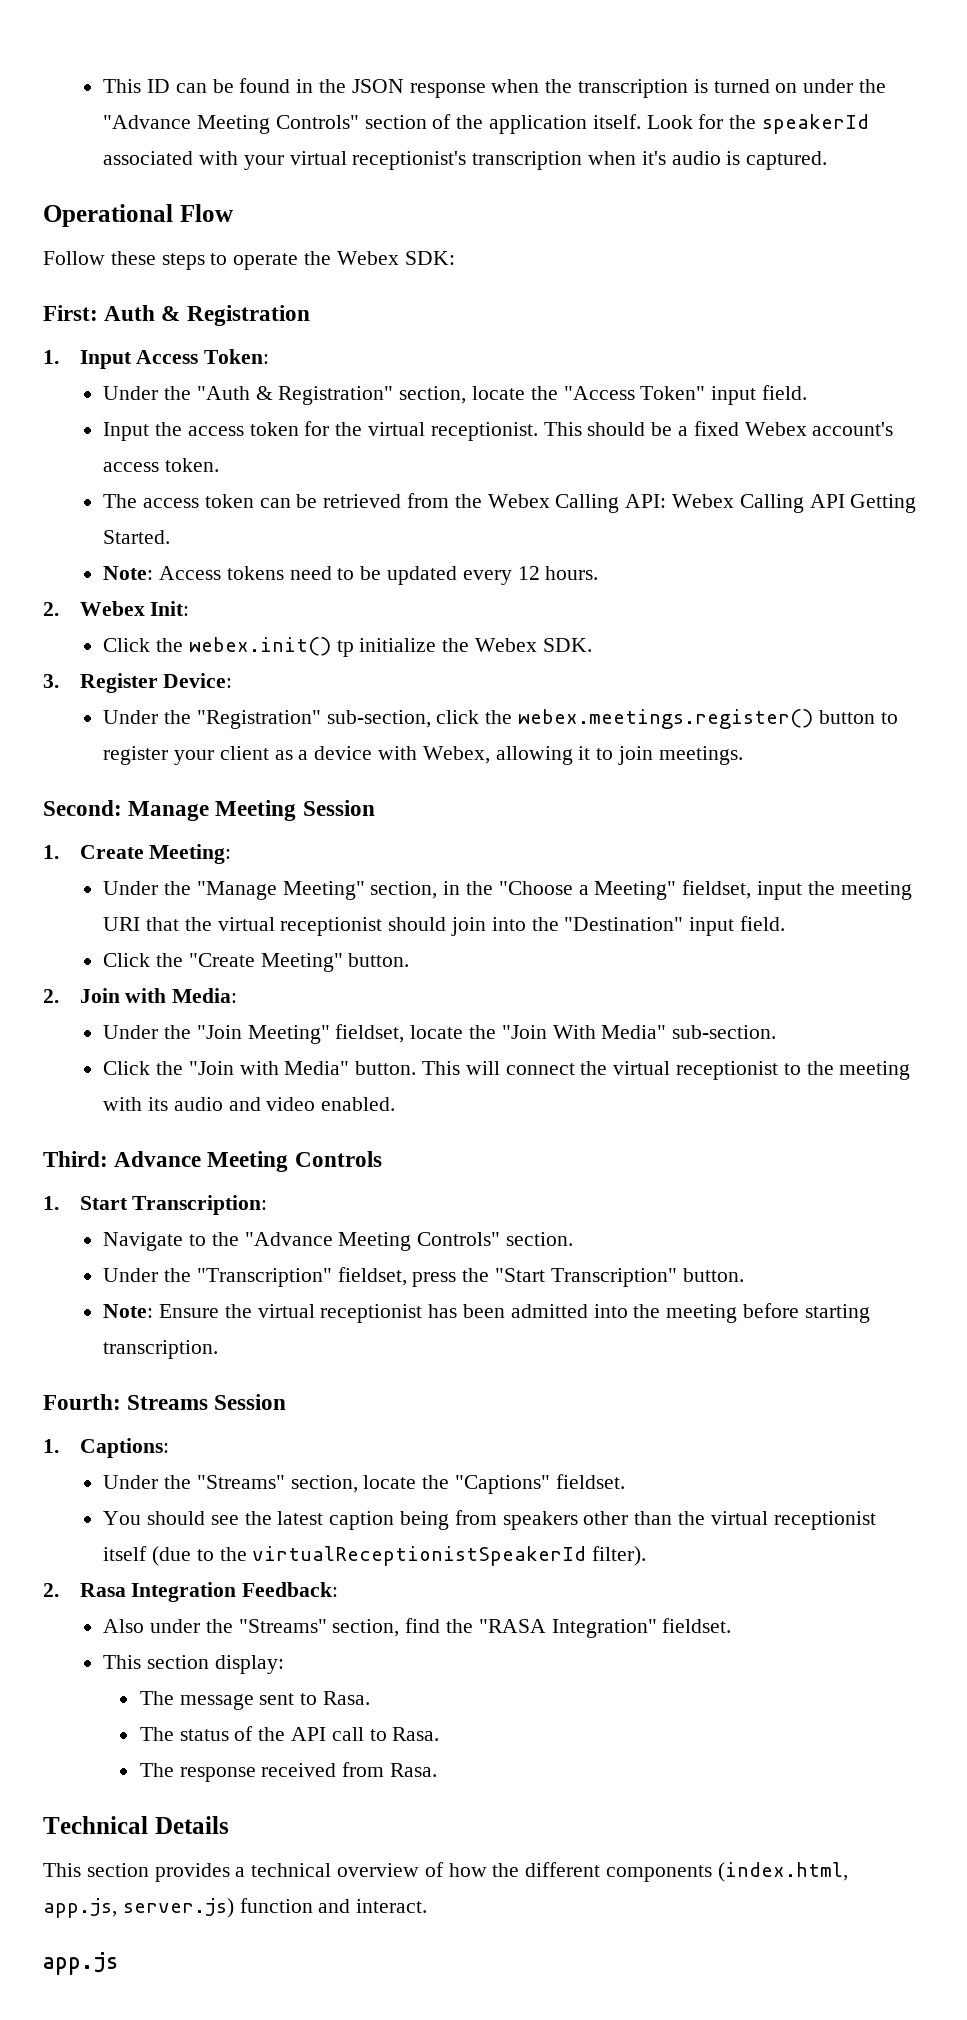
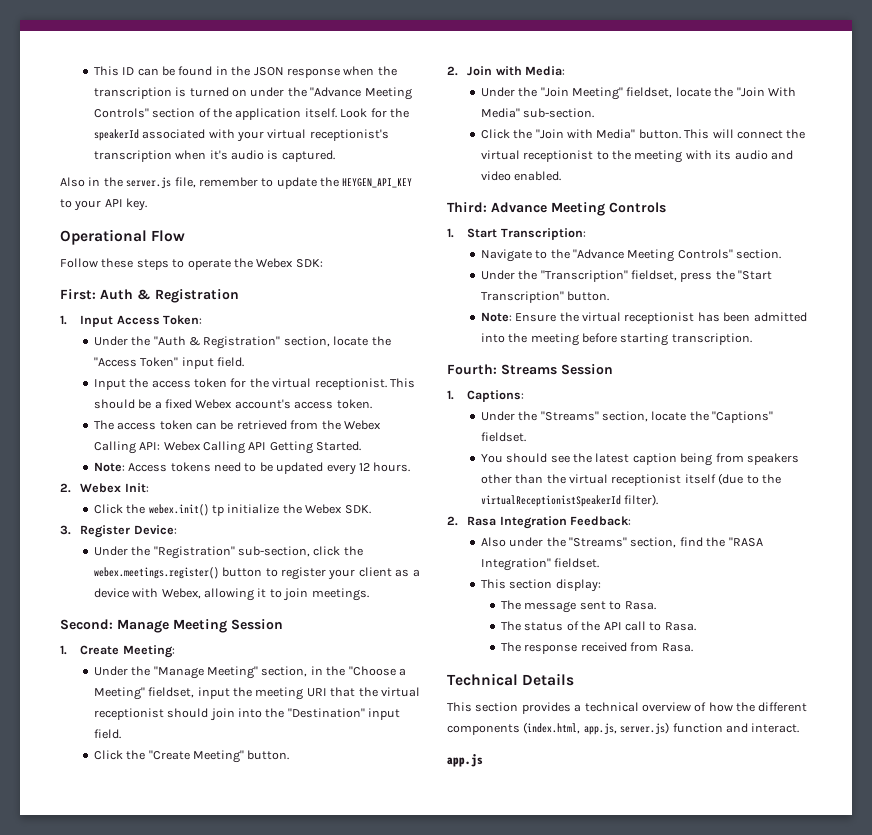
+ Also in the server.js file, remember to update the HEYGEN_API_KEY to your API key.

